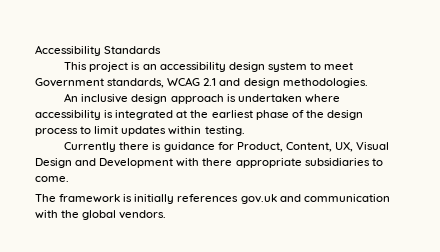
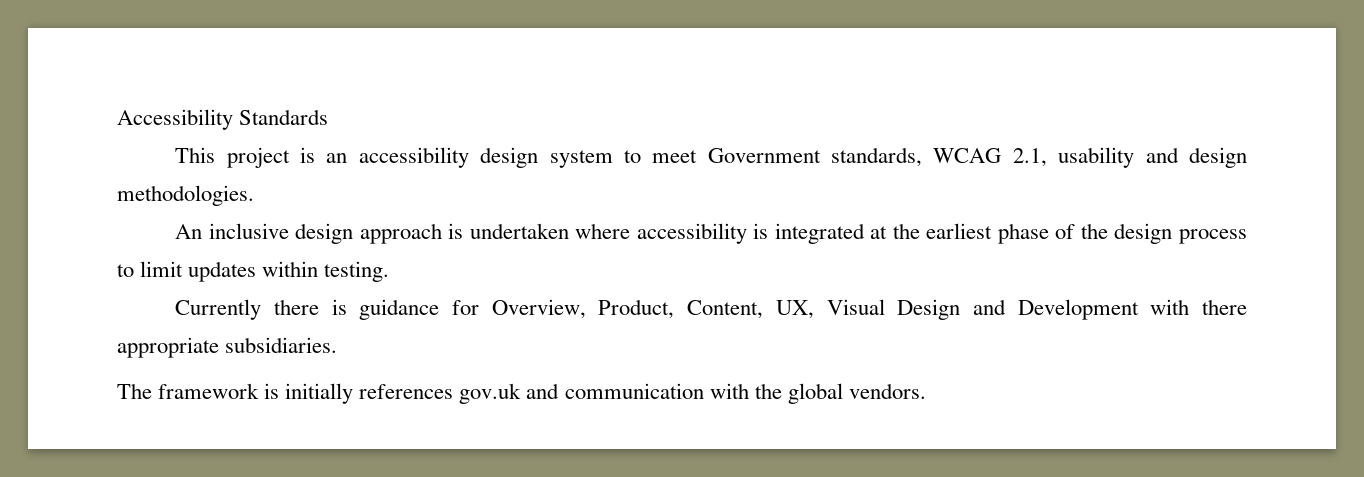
- This project is an accessibility design system to meet Government standards, WCAG 2.1 and design methodologies.
+ This project is an accessibility design system to meet Government standards, WCAG 2.1, usability and design methodologies.
- Currently there is guidance for Product, Content, UX, Visual Design and Development with there appropriate subsidiaries to come.
+ Currently there is guidance for Overview, Product, Content, UX, Visual Design and Development with there appropriate subsidiaries.

